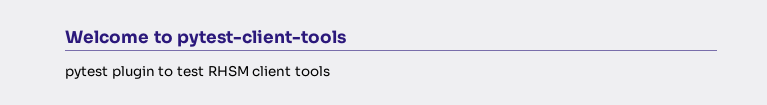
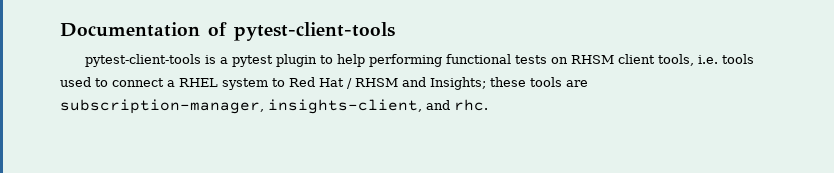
- Welcome to pytest-client-tools
+ Documentation of pytest-client-tools
- pytest plugin to test RHSM client tools
+ pytest-client-tools is a pytest plugin to help performing functional tests on RHSM client tools, i.e. tools used to connect a RHEL system to Red Hat / RHSM and Insights; these tools are subscription-manager, insights-client, and rhc.

